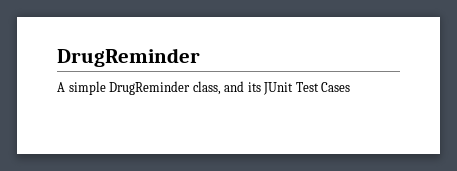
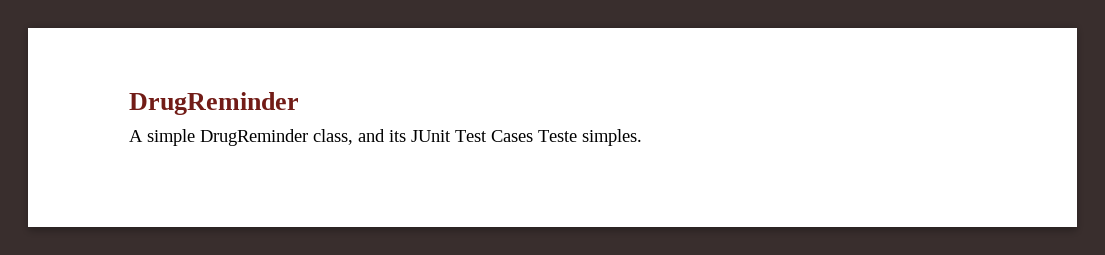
- A simple DrugReminder class, and its JUnit Test Cases
+ A simple DrugReminder class, and its JUnit Test Cases Teste simples.

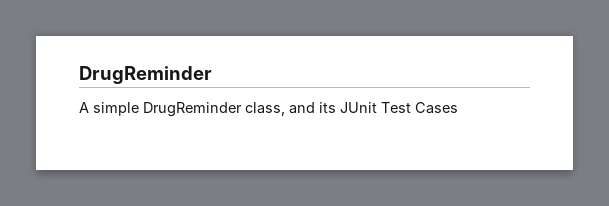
- A simple DrugReminder class, and its JUnit Test Cases Teste simples.
+ A simple DrugReminder class, and its JUnit Test Cases

